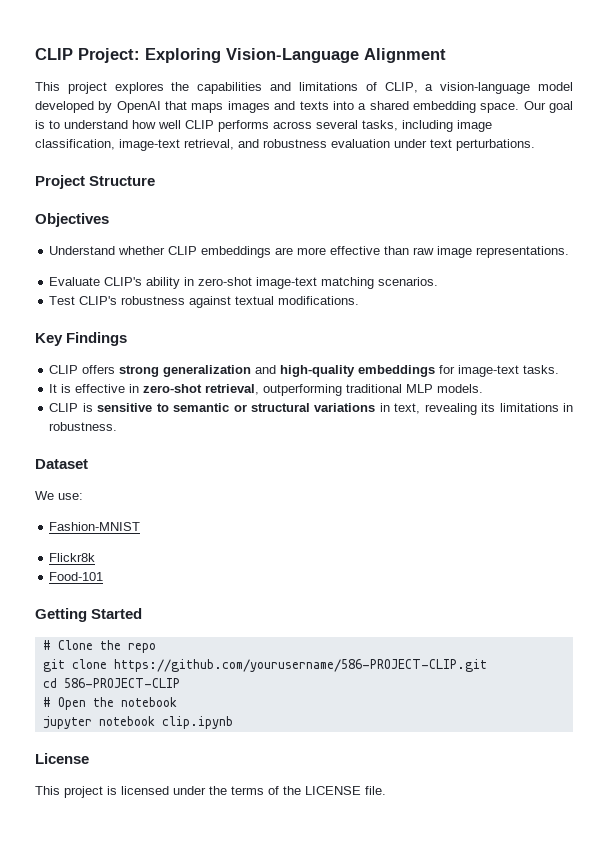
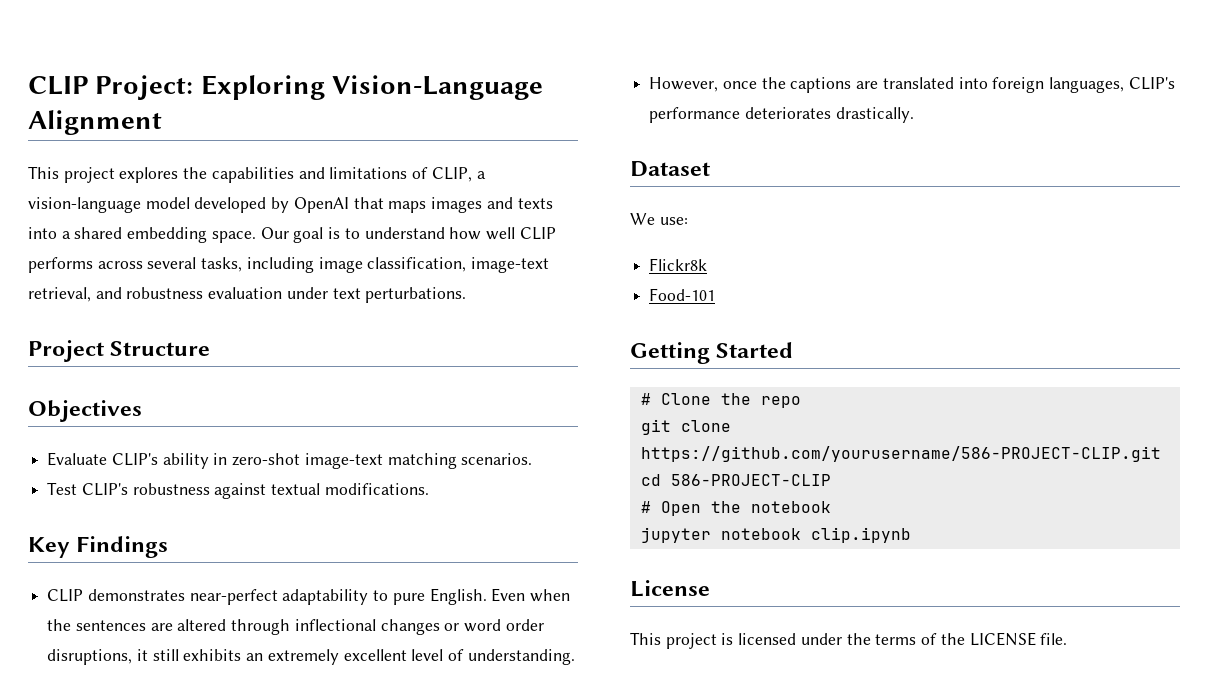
- Understand whether CLIP embeddings are more effective than raw image representations.
- CLIP offers strong generalization and high-quality embeddings for image-text tasks.
- It is effective in zero-shot retrieval, outperforming traditional MLP models.
- CLIP is sensitive to semantic or structural variations in text, revealing its limitations in robustness.
+ CLIP demonstrates near-perfect adaptability to pure English. Even when the sentences are altered through inflectional changes or word order disruptions, it still exhibits an extremely excellent level of understanding.
+ However, once the captions are translated into foreign languages, CLIP's performance deteriorates drastically.
- Fashion-MNIST

